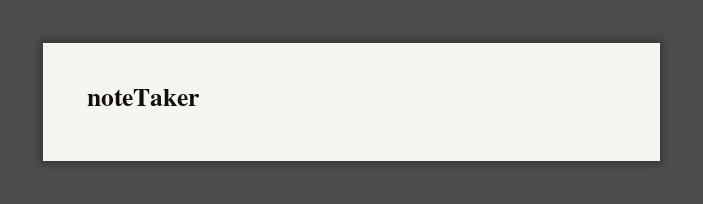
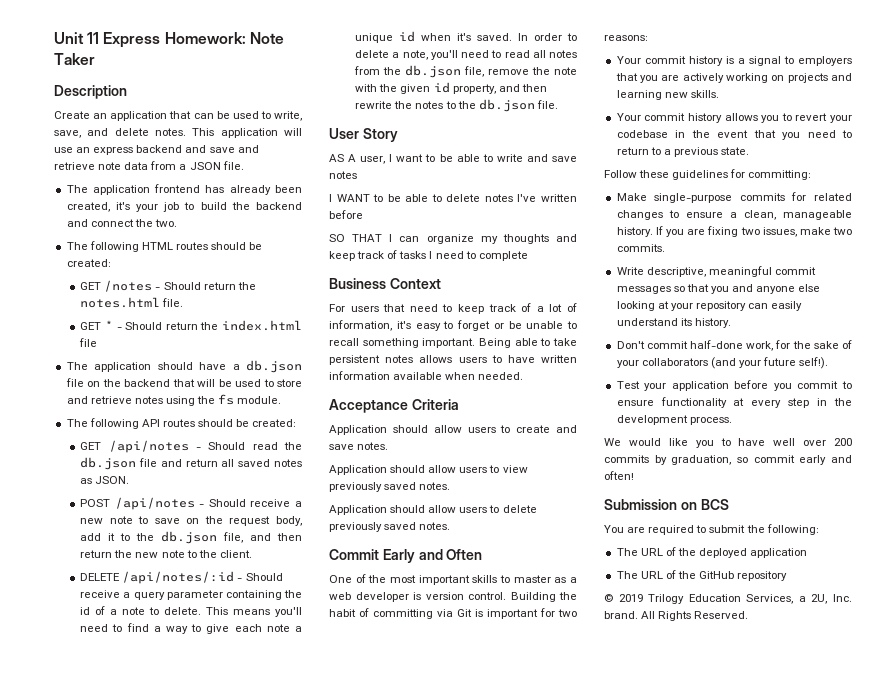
- noteTaker
+ Unit 11 Express Homework: Note Taker
+ Description
+ Create an application that can be used to write, save, and delete notes. This application will use an express backend and save and retrieve note data from a JSON file.
+ The application frontend has already been created, it's your job to build the backend and connect the two.
+ The following HTML routes should be created:
+ GET /notes - Should return the notes.html file.
+ GET * - Should return the index.html file
+ The application should have a db.json file on the backend that will be used to store and retrieve notes using the fs module.
+ The following API routes should be created:
+ GET /api/notes - Should read the db.json file and return all saved notes as JSON.
+ POST /api/notes - Should receive a new note to save on the request body, add it to the db.json file, and then return the new note to the client.
+ DELETE /api/notes/:id - Should receive a query parameter containing the id of a note to delete. This means you'll need to find a way to give each note a unique id when it's saved. In order to delete a note, you'll need to read all notes from the db.json file, remove the note with the given id property, and then rewrite the notes to the db.json file.
+ User Story
+ AS A user, I want to be able to write and save notes
+ I WANT to be able to delete notes I've written before
+ SO THAT I can organize my thoughts and keep track of tasks I need to complete
+ Business Context
+ For users that need to keep track of a lot of information, it's easy to forget or be unable to recall something important. Being able to take persistent notes allows users to have written information available when needed.
+ Acceptance Criteria
+ Application should allow users to create and save notes.
+ Application should allow users to view previously saved notes.
+ Application should allow users to delete previously saved notes.
+ Commit Early and Often
+ One of the most important skills to master as a web developer is version control. Building the habit of committing via Git is important for two reasons:
+ Your commit history is a signal to employers that you are actively working on projects and learning new skills.
+ Your commit history allows you to revert your codebase in the event that you need to return to a previous state.
+ Follow these guidelines for committing:
+ Make single-purpose commits for related changes to ensure a clean, manageable history. If you are fixing two issues, make two commits.
+ Write descriptive, meaningful commit messages so that you and anyone else looking at your repository can easily understand its history.
+ Don't commit half-done work, for the sake of your collaborators (and your future self!).
+ Test your application before you commit to ensure functionality at every step in the development process.
+ We would like you to have well over 200 commits by graduation, so commit early and often!
+ Submission on BCS
+ You are required to submit the following:
+ The URL of the deployed application
+ The URL of the GitHub repository
+ © 2019 Trilogy Education Services, a 2U, Inc. brand. All Rights Reserved.

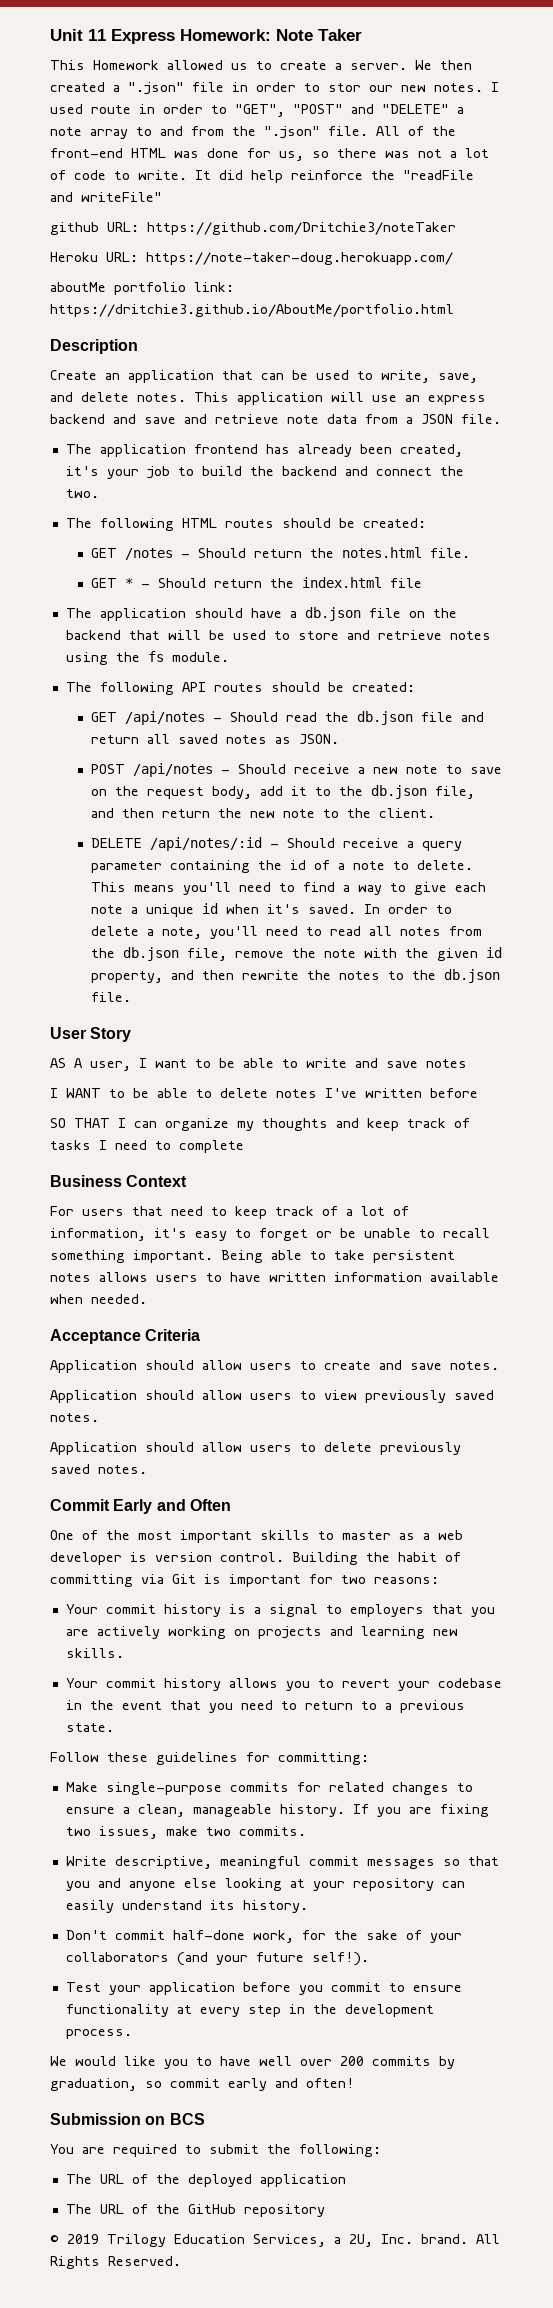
+ This Homework allowed us to create a server. We then created a ".json" file in order to stor our new notes. I used route in order to "GET", "POST" and "DELETE" a note array to and from the ".json" file. All of the front-end HTML was done for us, so there was not a lot of code to write. It did help reinforce the "readFile and writeFile"
+ github URL: https://github.com/Dritchie3/noteTaker
+ Heroku URL: https://note-taker-doug.herokuapp.com/
+ aboutMe portfolio link: https://dritchie3.github.io/AboutMe/portfolio.html

